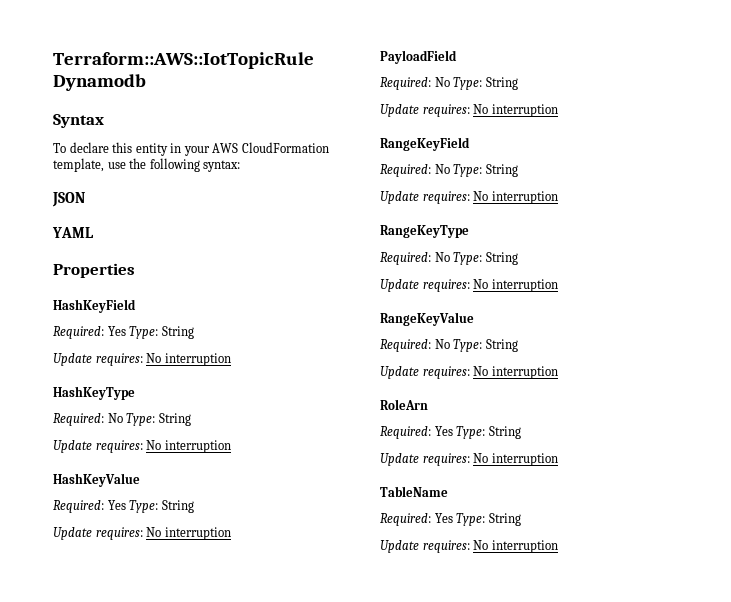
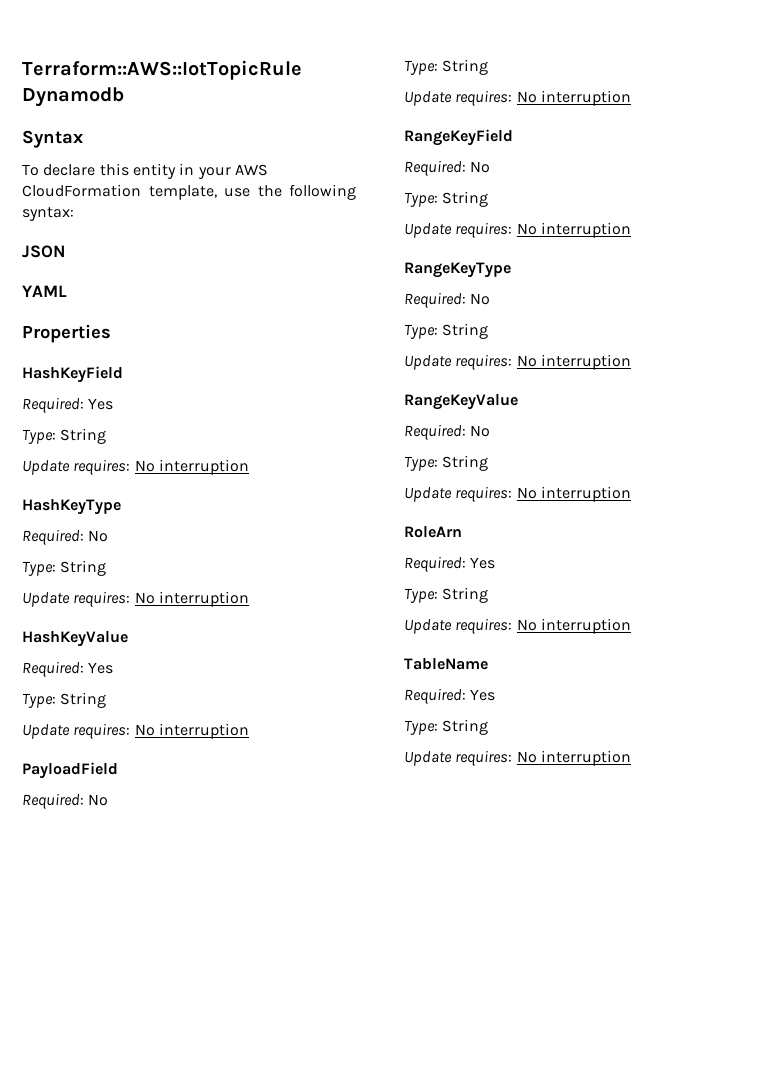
  HashKeyField
- Required: Yes Type: String
+ Required: Yes
+ Type: String
  HashKeyType
- Required: No Type: String
+ Required: No
+ Type: String
  HashKeyValue
- Required: Yes Type: String
+ Required: Yes
+ Type: String
  PayloadField
- Required: No Type: String
+ Required: No
+ Type: String
  RangeKeyField
- Required: No Type: String
+ Required: No
+ Type: String
  RangeKeyType
- Required: No Type: String
+ Required: No
+ Type: String
  RangeKeyValue
- Required: No Type: String
+ Required: No
+ Type: String
  RoleArn
- Required: Yes Type: String
+ Required: Yes
+ Type: String
  TableName
- Required: Yes Type: String
+ Required: Yes
+ Type: String

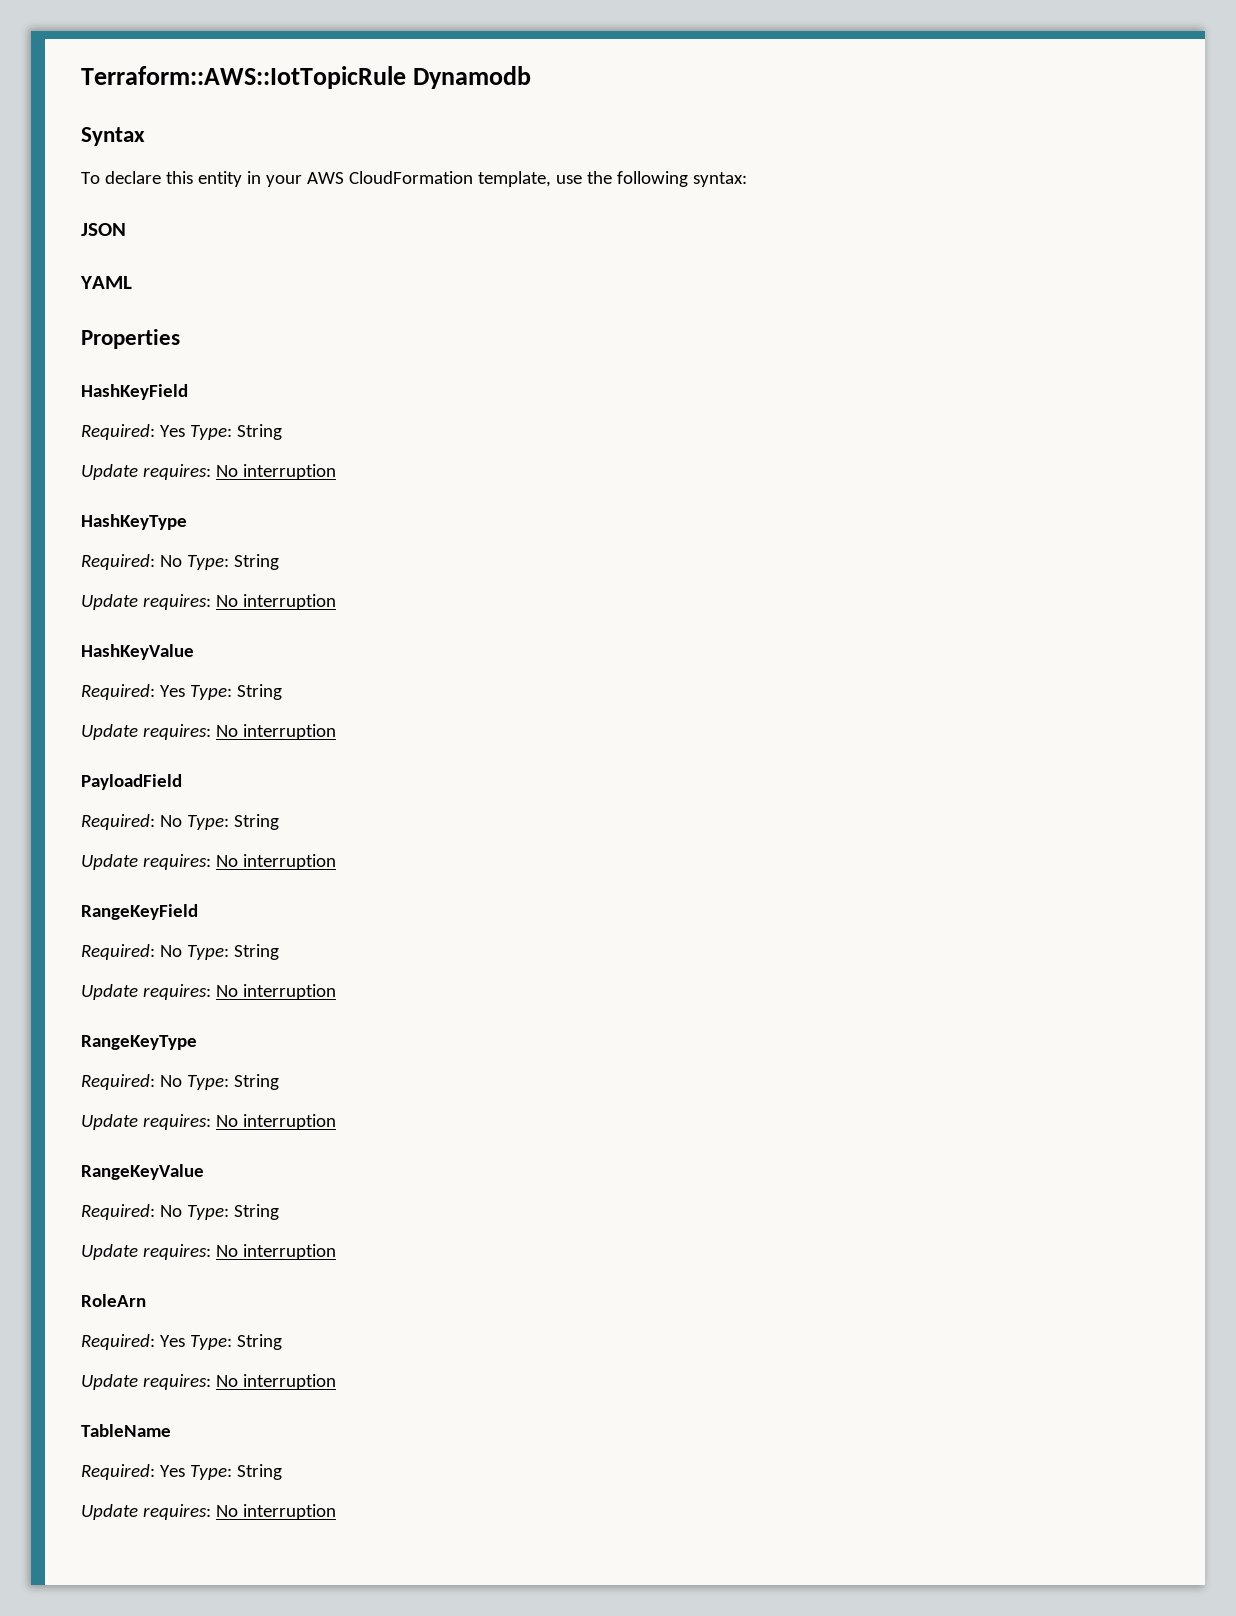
  HashKeyField
- Required: Yes
- Type: String
+ Required: Yes Type: String
  HashKeyType
- Required: No
- Type: String
+ Required: No Type: String
  HashKeyValue
- Required: Yes
- Type: String
+ Required: Yes Type: String
  PayloadField
- Required: No
- Type: String
+ Required: No Type: String
  RangeKeyField
- Required: No
- Type: String
+ Required: No Type: String
  RangeKeyType
- Required: No
- Type: String
+ Required: No Type: String
  RangeKeyValue
- Required: No
- Type: String
+ Required: No Type: String
  RoleArn
- Required: Yes
- Type: String
+ Required: Yes Type: String
  TableName
- Required: Yes
- Type: String
+ Required: Yes Type: String

